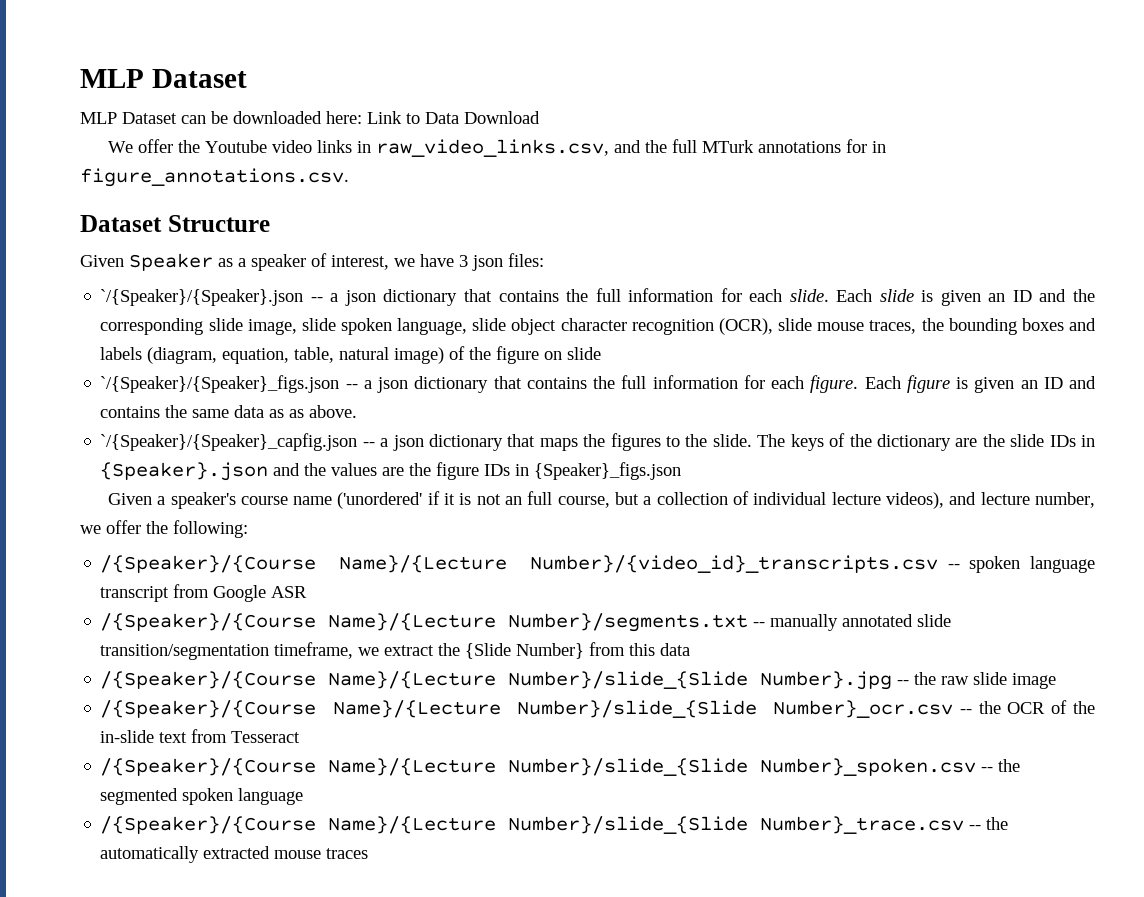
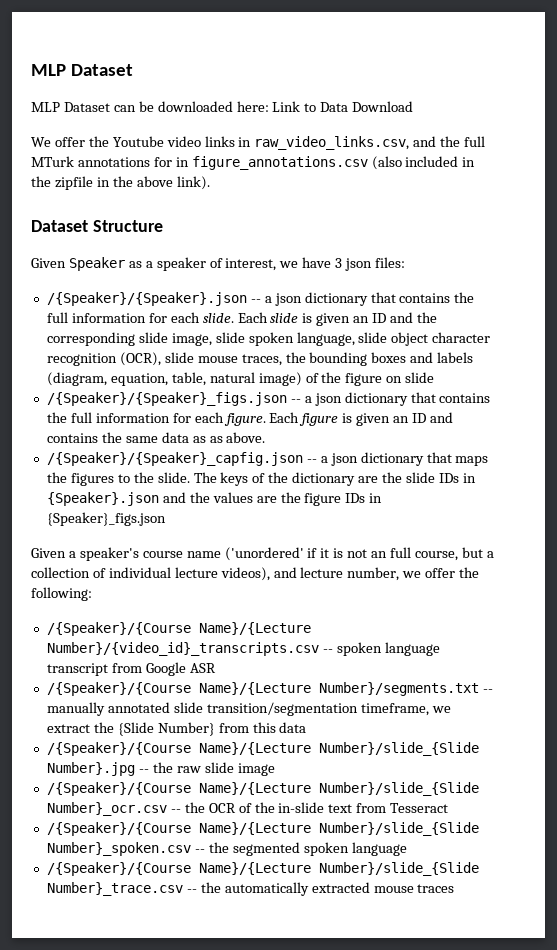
- We offer the Youtube video links in raw_video_links.csv, and the full MTurk annotations for in figure_annotations.csv.
+ We offer the Youtube video links in raw_video_links.csv, and the full MTurk annotations for in figure_annotations.csv (also included in the zipfile in the above link).
- `/{Speaker}/{Speaker}.json -- a json dictionary that contains the full information for each slide.
+ /{Speaker}/{Speaker}.json -- a json dictionary that contains the full information for each slide.
- `/{Speaker}/{Speaker}_figs.json -- a json dictionary that contains the full information for each figure.
+ /{Speaker}/{Speaker}_figs.json -- a json dictionary that contains the full information for each figure.
- `/{Speaker}/{Speaker}_capfig.json -- a json dictionary that maps the figures to the slide.
+ /{Speaker}/{Speaker}_capfig.json -- a json dictionary that maps the figures to the slide.

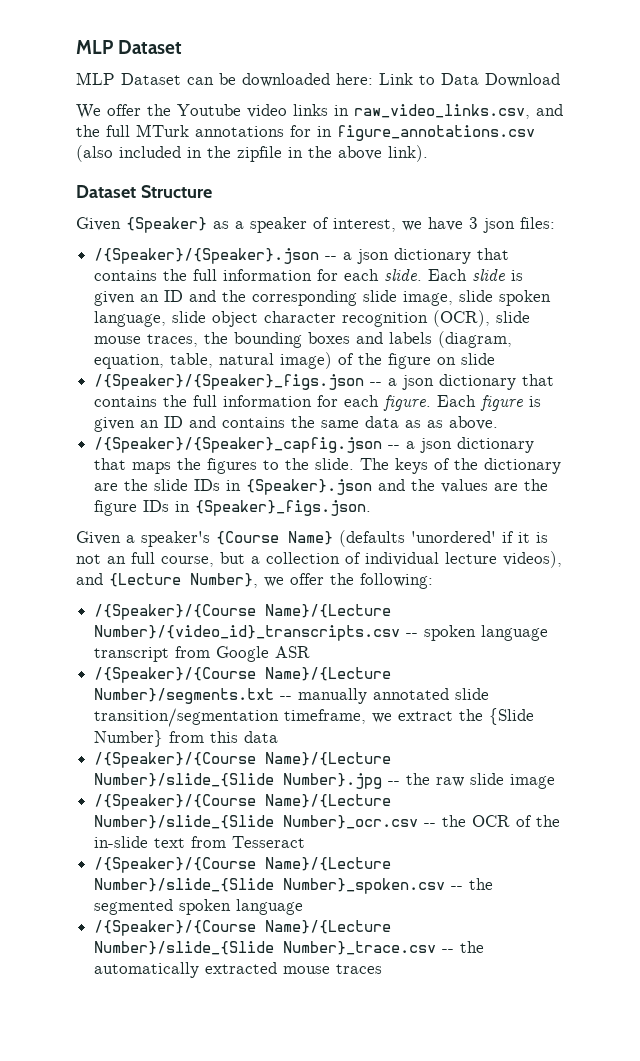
- Given Speaker as a speaker of interest, we have 3 json files:
+ Given {Speaker} as a speaker of interest, we have 3 json files:
- The keys of the dictionary are the slide IDs in {Speaker}.json and the values are the figure IDs in {Speaker}_figs.json
+ The keys of the dictionary are the slide IDs in {Speaker}.json and the values are the figure IDs in {Speaker}_figs.json.
- Given a speaker's course name ('unordered' if it is not an full course, but a collection of individual lecture videos), and lecture number, we offer the following:
+ Given a speaker's {Course Name} (defaults 'unordered' if it is not an full course, but a collection of individual lecture videos), and {Lecture Number}, we offer the following:

